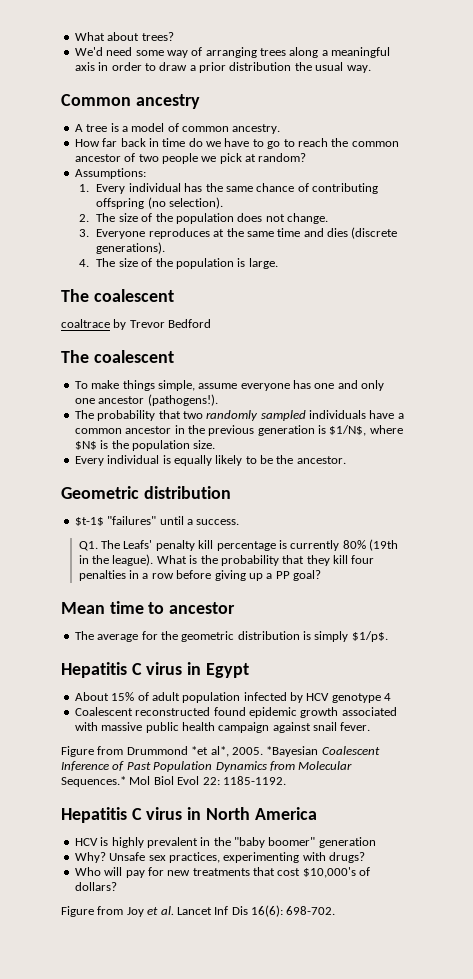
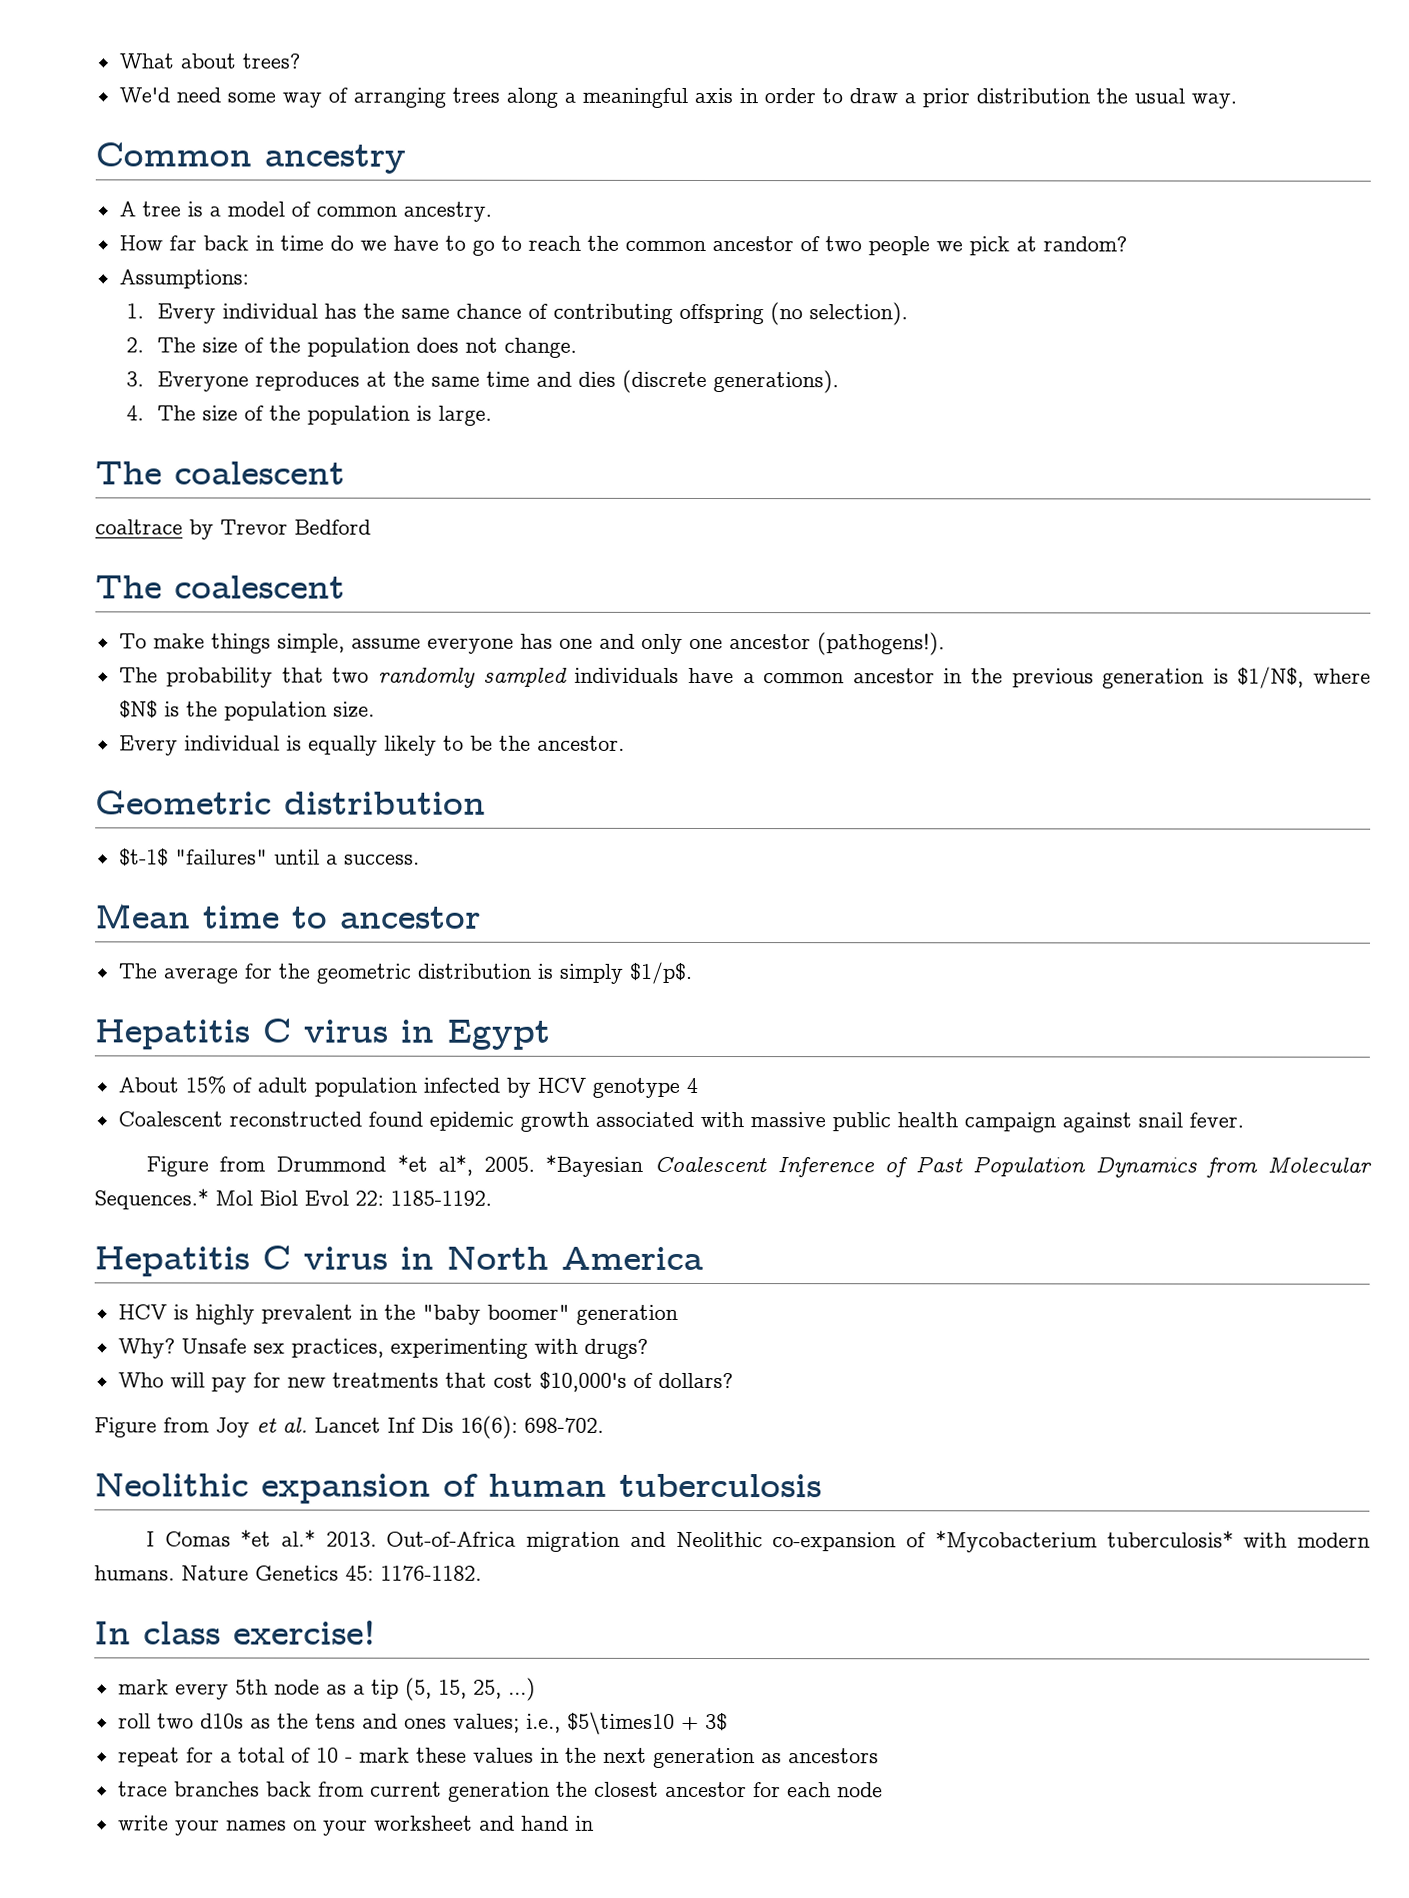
- Q1. The Leafs' penalty kill percentage is currently 80% (19th in the league). What is the probability that they kill four penalties in a row before giving up a PP goal?
+ Neolithic expansion of human tuberculosis
+ I Comas *et al.* 2013. Out-of-Africa migration and Neolithic co-expansion of *Mycobacterium tuberculosis* with modern humans. Nature Genetics 45: 1176-1182.
+ In class exercise!
+ mark every 5th node as a tip (5, 15, 25, ...)
+ roll two d10s as the tens and ones values; i.e., $5\times10 + 3$
+ repeat for a total of 10 - mark these values in the next generation as ancestors
+ trace branches back from current generation the closest ancestor for each node
+ write your names on your worksheet and hand in

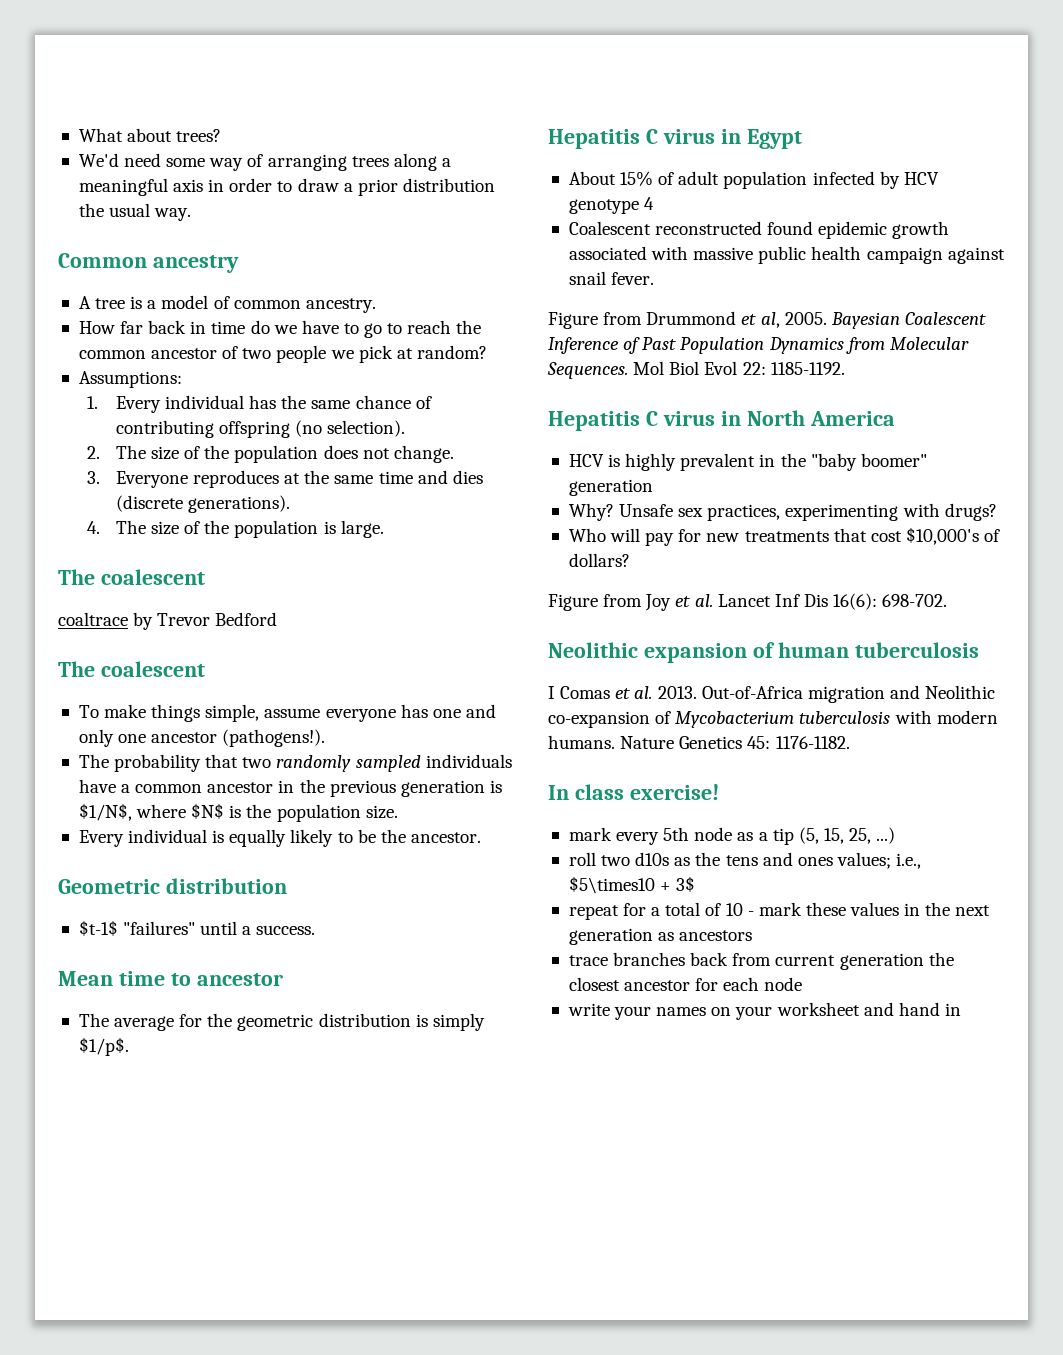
- Figure from Drummond *et al*, 2005. *Bayesian Coalescent Inference of Past Population Dynamics from Molecular Sequences.* Mol Biol Evol 22: 1185-1192.
+ Figure from Drummond et al, 2005. Bayesian Coalescent Inference of Past Population Dynamics from Molecular Sequences. Mol Biol Evol 22: 1185-1192.
- I Comas *et al.* 2013.
+ I Comas et al. 2013.
- Out-of-Africa migration and Neolithic co-expansion of *Mycobacterium tuberculosis* with modern humans.
+ Out-of-Africa migration and Neolithic co-expansion of Mycobacterium tuberculosis with modern humans.

